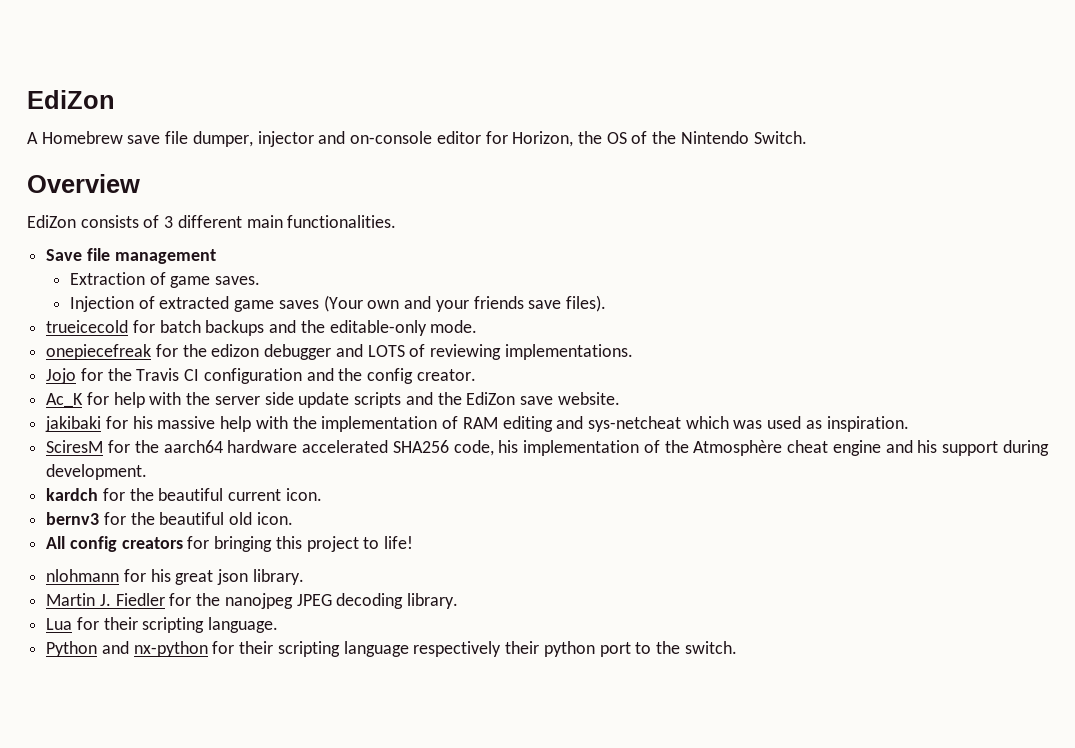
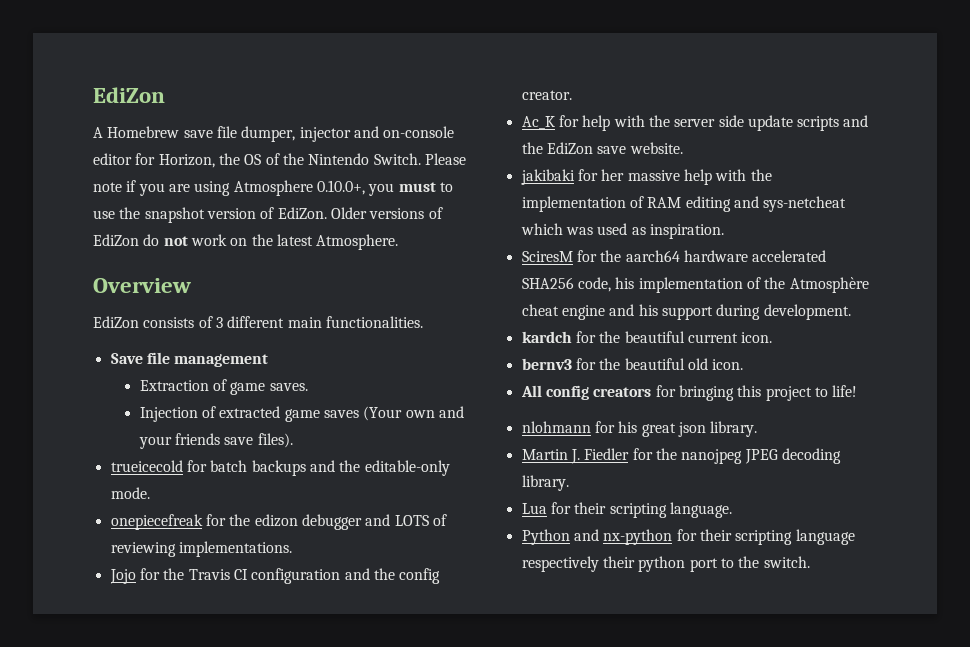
+ Please note if you are using Atmosphere 0.10.0+, you must to use the snapshot version of EdiZon. Older versions of EdiZon do not work on the latest Atmosphere.
- jakibaki for his massive help with the implementation of RAM editing and sys-netcheat which was used as inspiration.
+ jakibaki for her massive help with the implementation of RAM editing and sys-netcheat which was used as inspiration.

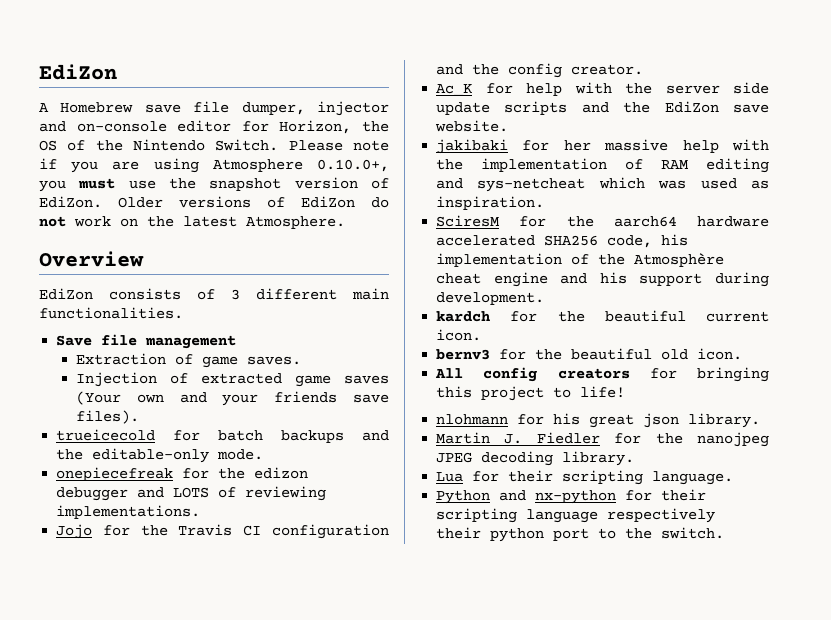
- Please note if you are using Atmosphere 0.10.0+, you must to use the snapshot version of EdiZon.
+ Please note if you are using Atmosphere 0.10.0+, you must use the snapshot version of EdiZon.

